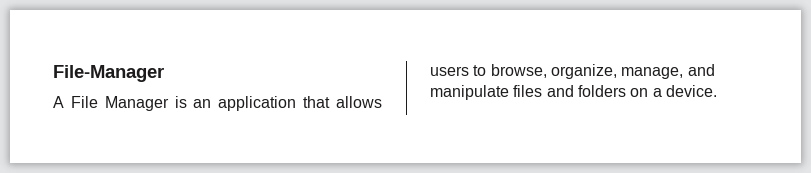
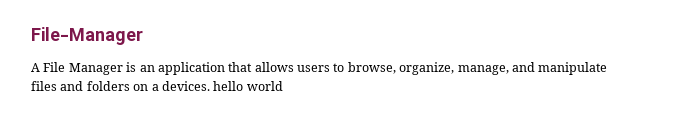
- A File Manager is an application that allows users to browse, organize, manage, and manipulate files and folders on a device.
+ A File Manager is an application that allows users to browse, organize, manage, and manipulate files and folders on a devices. hello world

